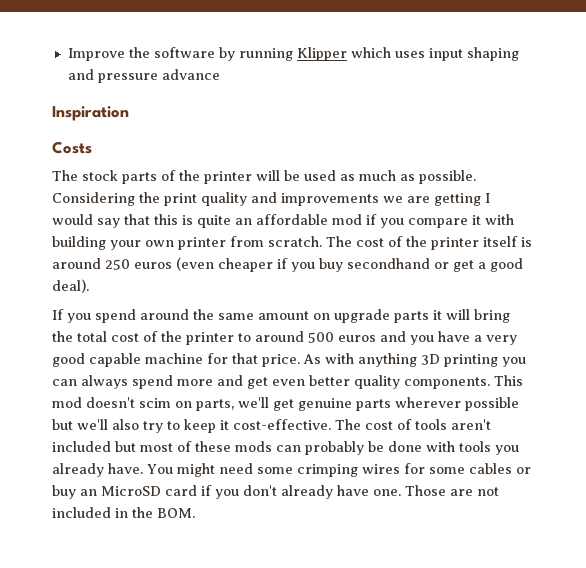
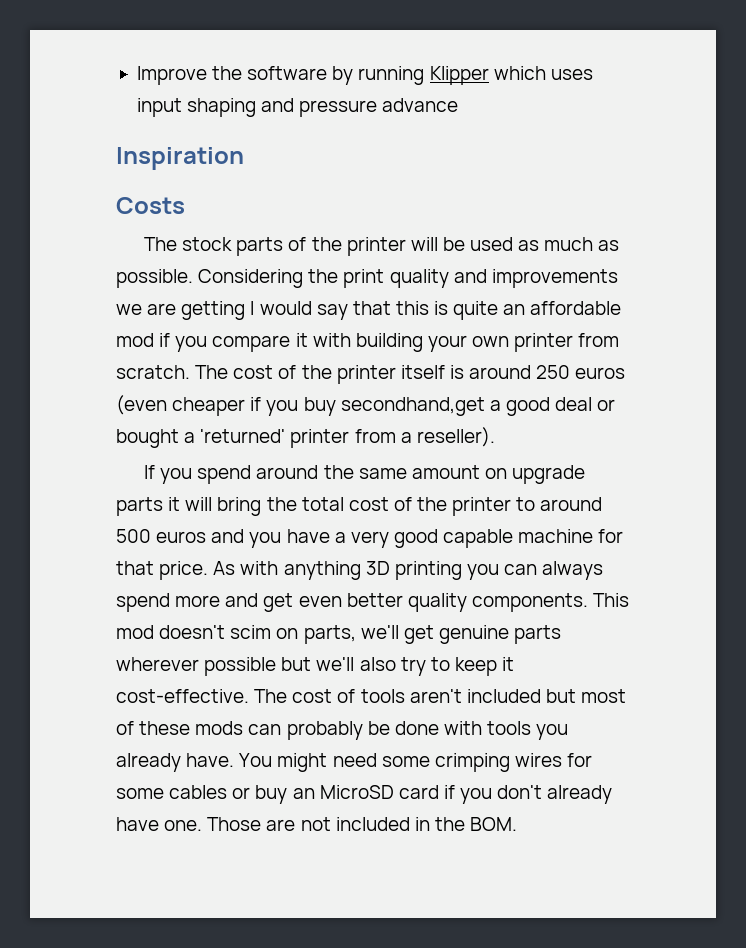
- The cost of the printer itself is around 250 euros (even cheaper if you buy secondhand or get a good deal).
+ The cost of the printer itself is around 250 euros (even cheaper if you buy secondhand,get a good deal or bought a 'returned' printer from a reseller).

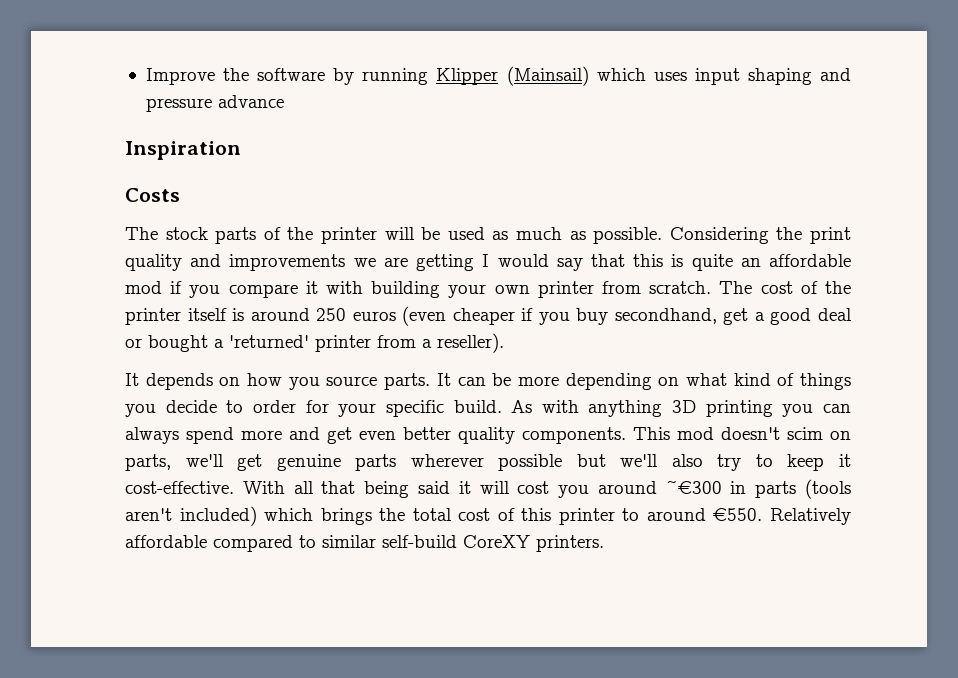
- Improve the software by running Klipper which uses input shaping and pressure advance
+ Improve the software by running Klipper (Mainsail) which uses input shaping and pressure advance
- The cost of the printer itself is around 250 euros (even cheaper if you buy secondhand,get a good deal or bought a 'returned' printer from a reseller).
+ The cost of the printer itself is around 250 euros (even cheaper if you buy secondhand, get a good deal or bought a 'returned' printer from a reseller).
- If you spend around the same amount on upgrade parts it will bring the total cost of the printer to around 500 euros and you have a very good capable machine for that price.
+ It depends on how you source parts. It can be more depending on what kind of things you decide to order for your specific build.
- The cost of tools aren't included but most of these mods can probably be done with tools you already have. You might need some crimping wires for some cables or buy an MicroSD card if you don't already have one. Those are not included in the BOM.
+ With all that being said it will cost you around ~€300 in parts (tools aren't included) which brings the total cost of this printer to around €550. Relatively affordable compared to similar self-build CoreXY printers.

